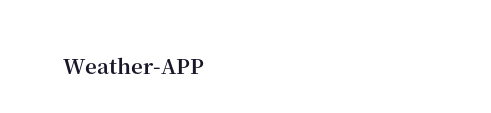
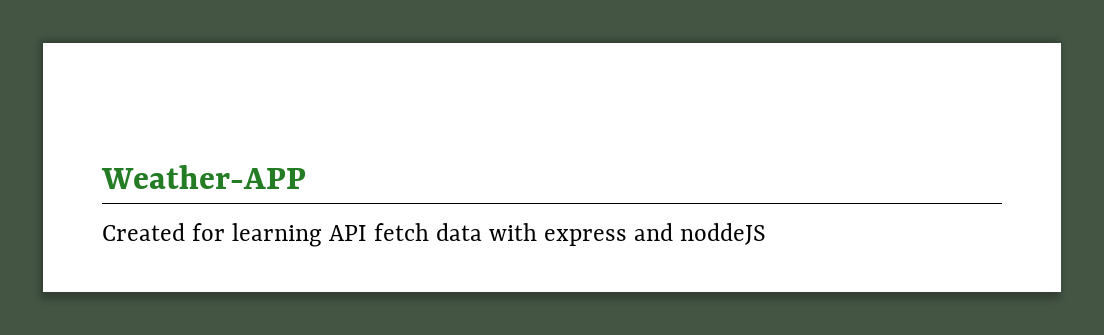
+ Created for learning API fetch data with express and noddeJS

